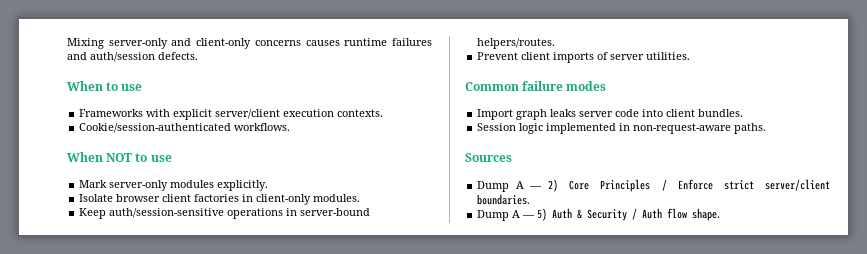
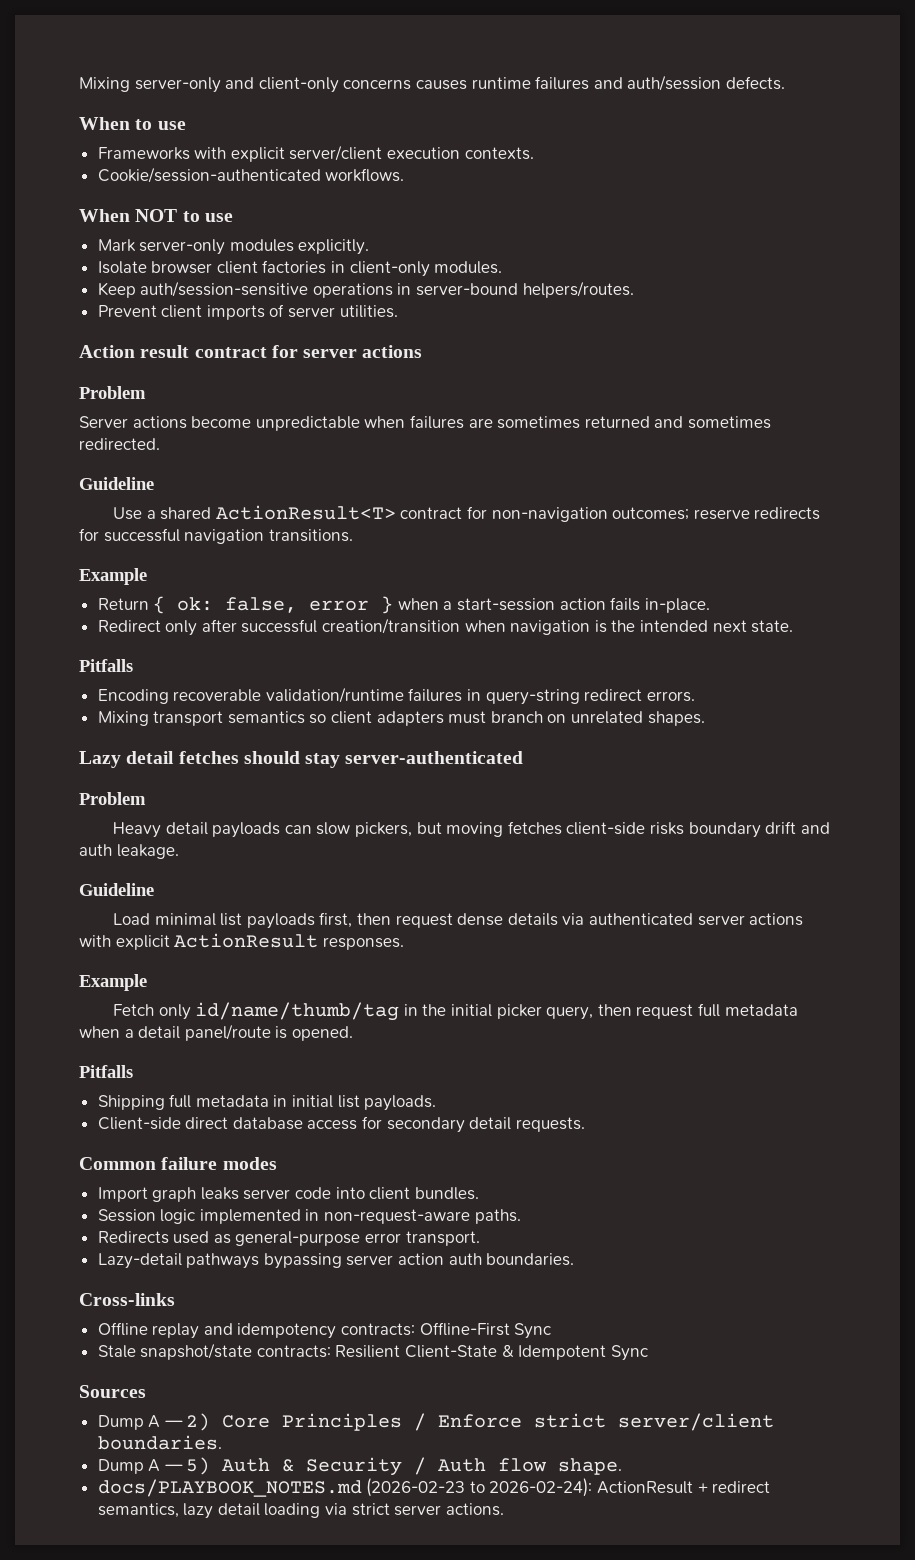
+ Action result contract for server actions
+ Problem
+ Server actions become unpredictable when failures are sometimes returned and sometimes redirected.
+ Guideline
+ Use a shared ActionResult<T> contract for non-navigation outcomes; reserve redirects for successful navigation transitions.
+ Example
+ Return { ok: false, error } when a start-session action fails in-place.
+ Redirect only after successful creation/transition when navigation is the intended next state.
+ Pitfalls
+ Encoding recoverable validation/runtime failures in query-string redirect errors.
+ Mixing transport semantics so client adapters must branch on unrelated shapes.
+ Lazy detail fetches should stay server-authenticated
+ Problem
+ Heavy detail payloads can slow pickers, but moving fetches client-side risks boundary drift and auth leakage.
+ Guideline
+ Load minimal list payloads first, then request dense details via authenticated server actions with explicit ActionResult responses.
+ Example
+ Fetch only id/name/thumb/tag in the initial picker query, then request full metadata when a detail panel/route is opened.
+ Pitfalls
+ Shipping full metadata in initial list payloads.
+ Client-side direct database access for secondary detail requests.
+ Redirects used as general-purpose error transport.
+ Lazy-detail pathways bypassing server action auth boundaries.
+ Cross-links
+ Offline replay and idempotency contracts: Offline-First Sync
+ Stale snapshot/state contracts: Resilient Client-State & Idempotent Sync
+ docs/PLAYBOOK_NOTES.md (2026-02-23 to 2026-02-24): ActionResult + redirect semantics, lazy detail loading via strict server actions.

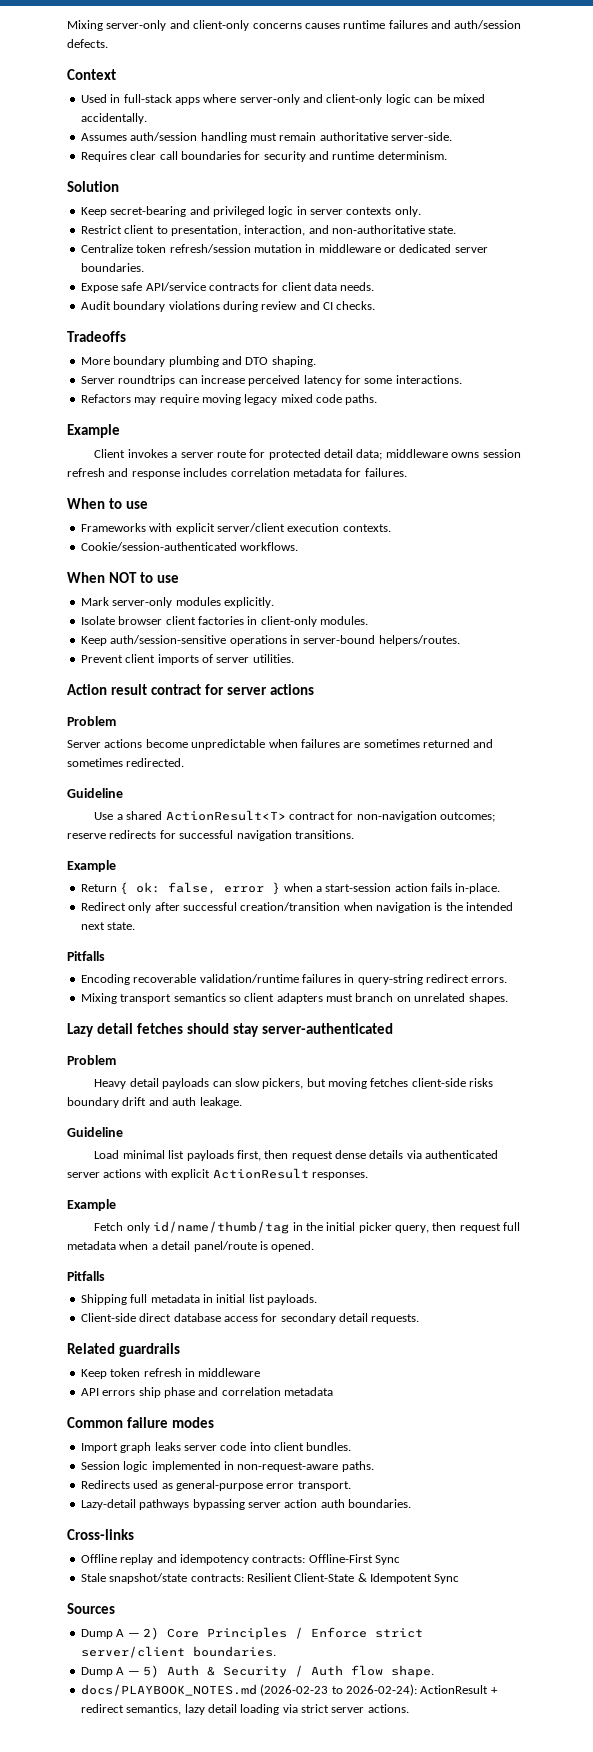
+ Context
+ Used in full-stack apps where server-only and client-only logic can be mixed accidentally.
+ Assumes auth/session handling must remain authoritative server-side.
+ Requires clear call boundaries for security and runtime determinism.
+ Solution
+ Keep secret-bearing and privileged logic in server contexts only.
+ Restrict client to presentation, interaction, and non-authoritative state.
+ Centralize token refresh/session mutation in middleware or dedicated server boundaries.
+ Expose safe API/service contracts for client data needs.
+ Audit boundary violations during review and CI checks.
+ Tradeoffs
+ More boundary plumbing and DTO shaping.
+ Server roundtrips can increase perceived latency for some interactions.
+ Refactors may require moving legacy mixed code paths.
+ Example
+ Client invokes a server route for protected detail data; middleware owns session refresh and response includes correlation metadata for failures.
+ Related guardrails
+ Keep token refresh in middleware
+ API errors ship phase and correlation metadata

